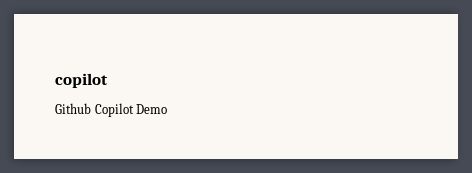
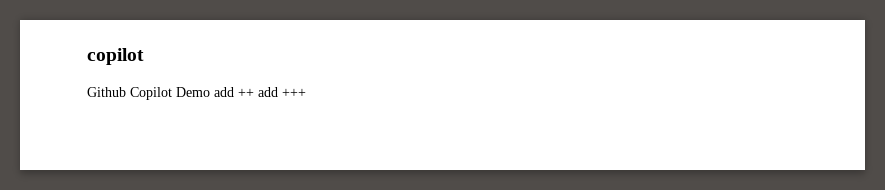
- Github Copilot Demo
+ Github Copilot Demo add ++ add +++

